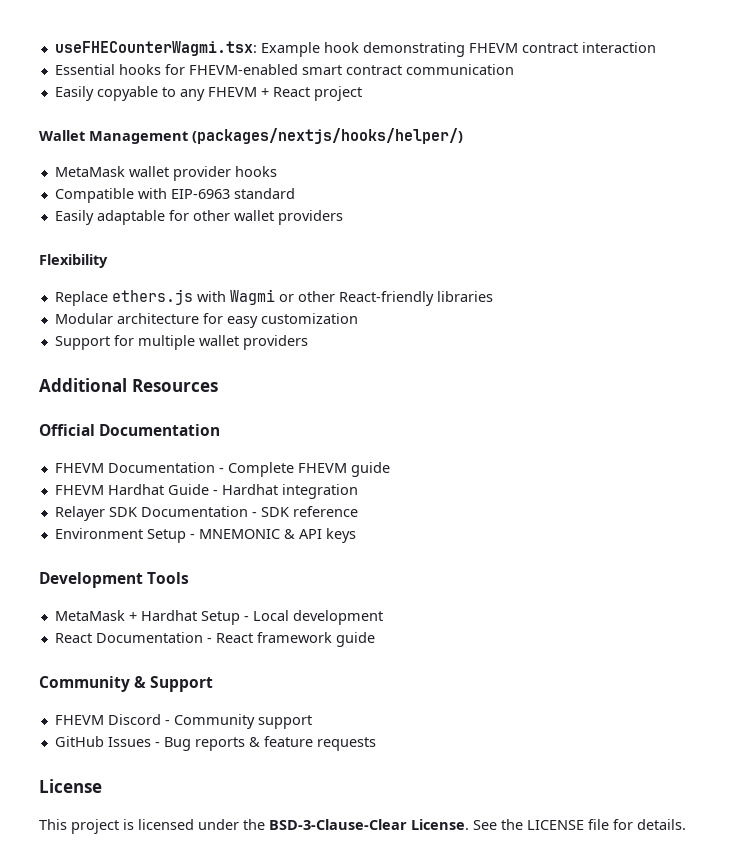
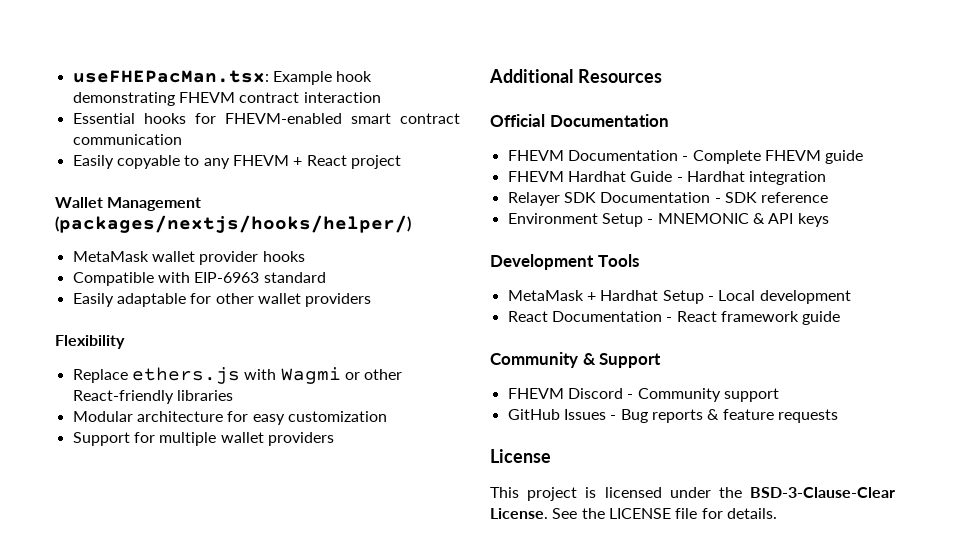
- useFHECounterWagmi.tsx: Example hook demonstrating FHEVM contract interaction
+ useFHEPacMan.tsx: Example hook demonstrating FHEVM contract interaction

